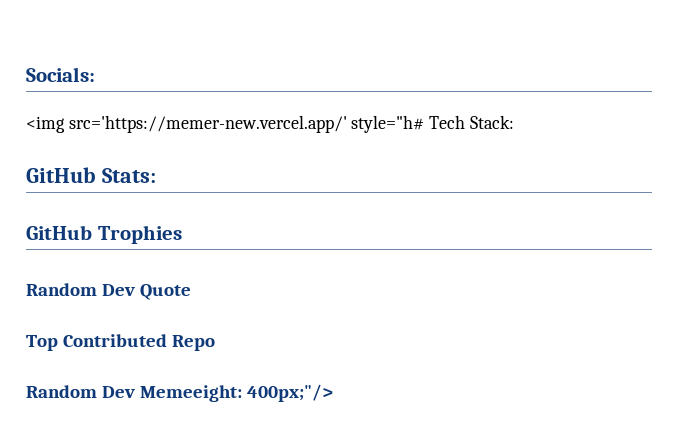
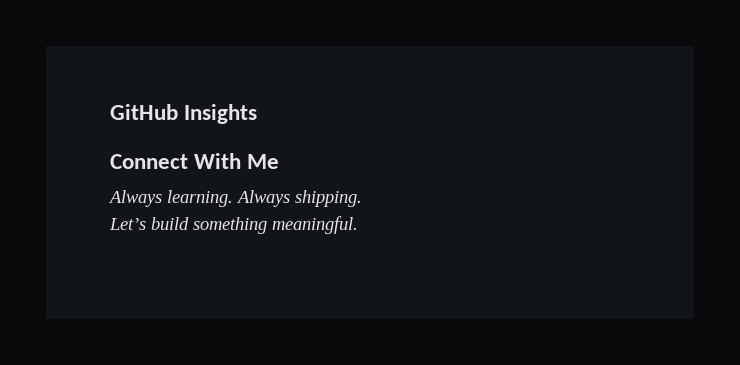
- Socials:
- <img src='https://memer-new.vercel.app/' style="h# Tech Stack:
- GitHub Stats:
- GitHub Trophies
- Random Dev Quote
- Top Contributed Repo
- Random Dev Memeeight: 400px;"/>
+ GitHub Insights
+ Connect With Me
+ Always learning. Always shipping.
+ Let’s build something meaningful.

